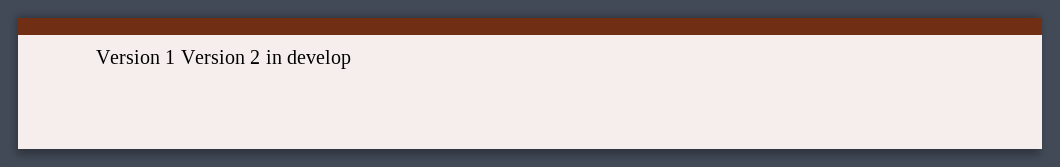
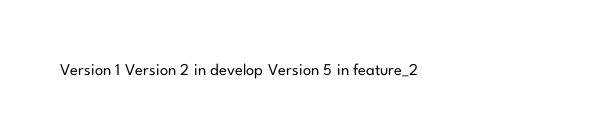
- Version 1 Version 2 in develop
+ Version 1 Version 2 in develop Version 5 in feature_2

